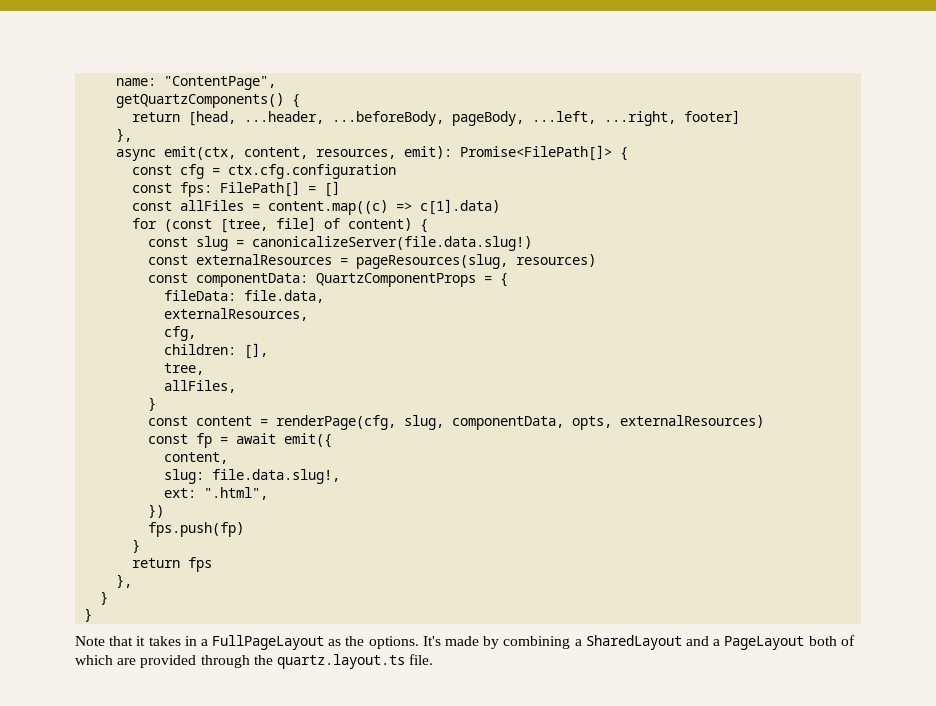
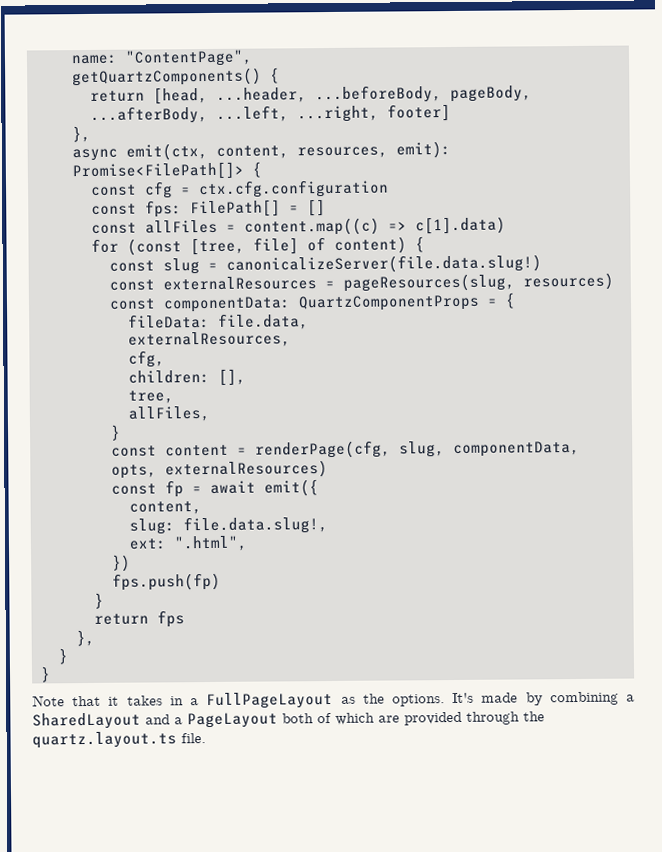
- return [head, ...header, ...beforeBody, pageBody, ...left, ...right, footer]
+ return [head, ...header, ...beforeBody, pageBody, ...afterBody, ...left, ...right, footer]

